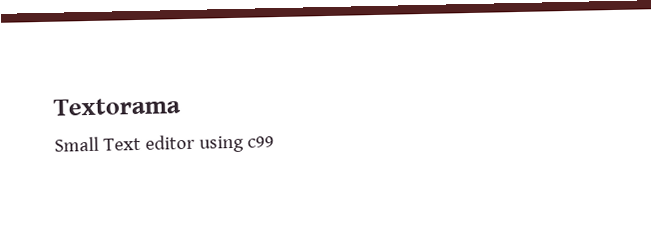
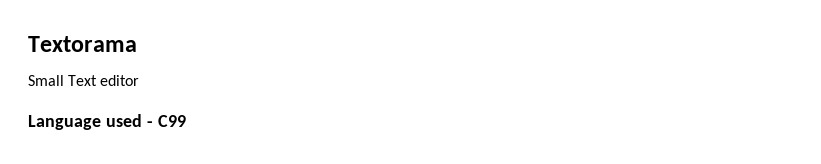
- Small Text editor using c99
+ Small Text editor
+ Language used - C99

